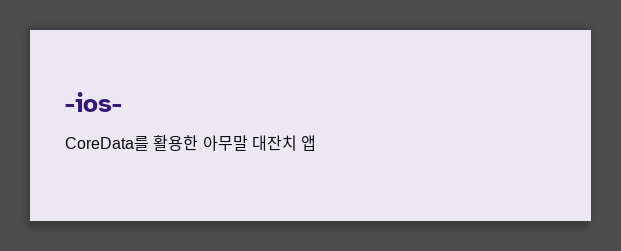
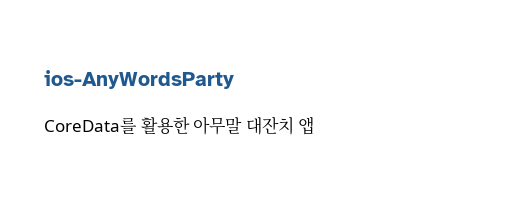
- -ios-
+ ios-AnyWordsParty

